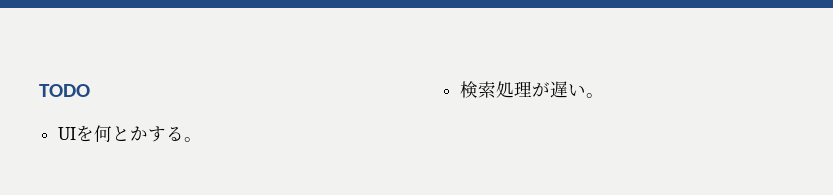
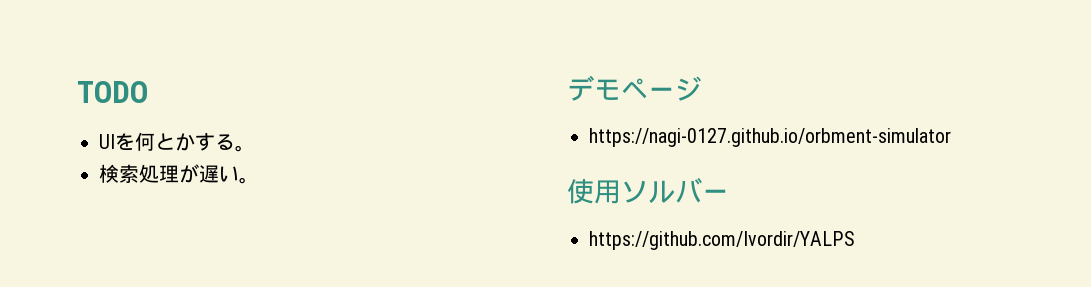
+ デモページ
+ https://nagi-0127.github.io/orbment-simulator
+ 使用ソルバー
+ https://github.com/Ivordir/YALPS

